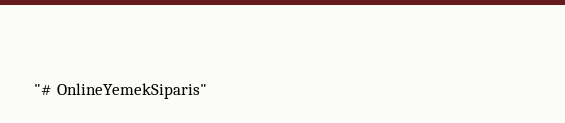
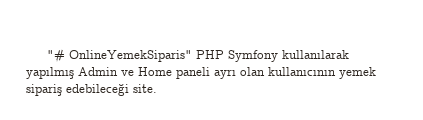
- "# OnlineYemekSiparis"
+ "# OnlineYemekSiparis" PHP Symfony kullanılarak yapılmış Admin ve Home paneli ayrı olan kullanıcının yemek sipariş edebileceği site.

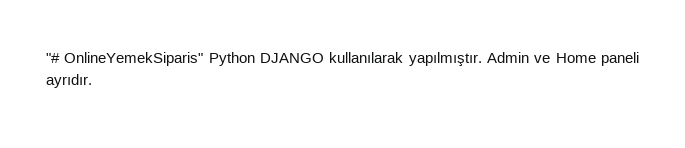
- "# OnlineYemekSiparis" PHP Symfony kullanılarak yapılmış Admin ve Home paneli ayrı olan kullanıcının yemek sipariş edebileceği site.
+ "# OnlineYemekSiparis" Python DJANGO kullanılarak yapılmıştır. Admin ve Home paneli ayrıdır.

